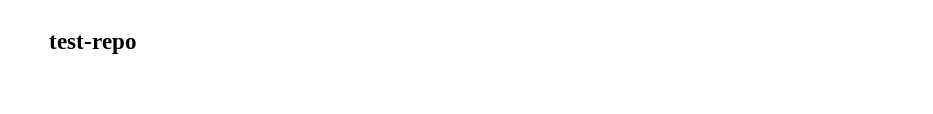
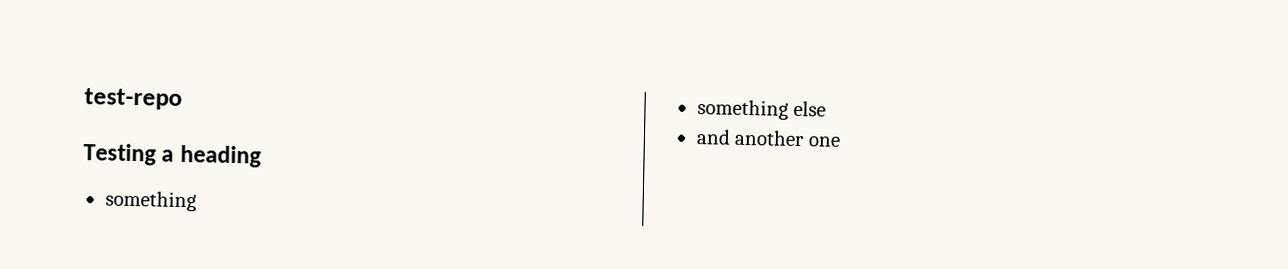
+ Testing a heading
+ something
+ something else
+ and another one

